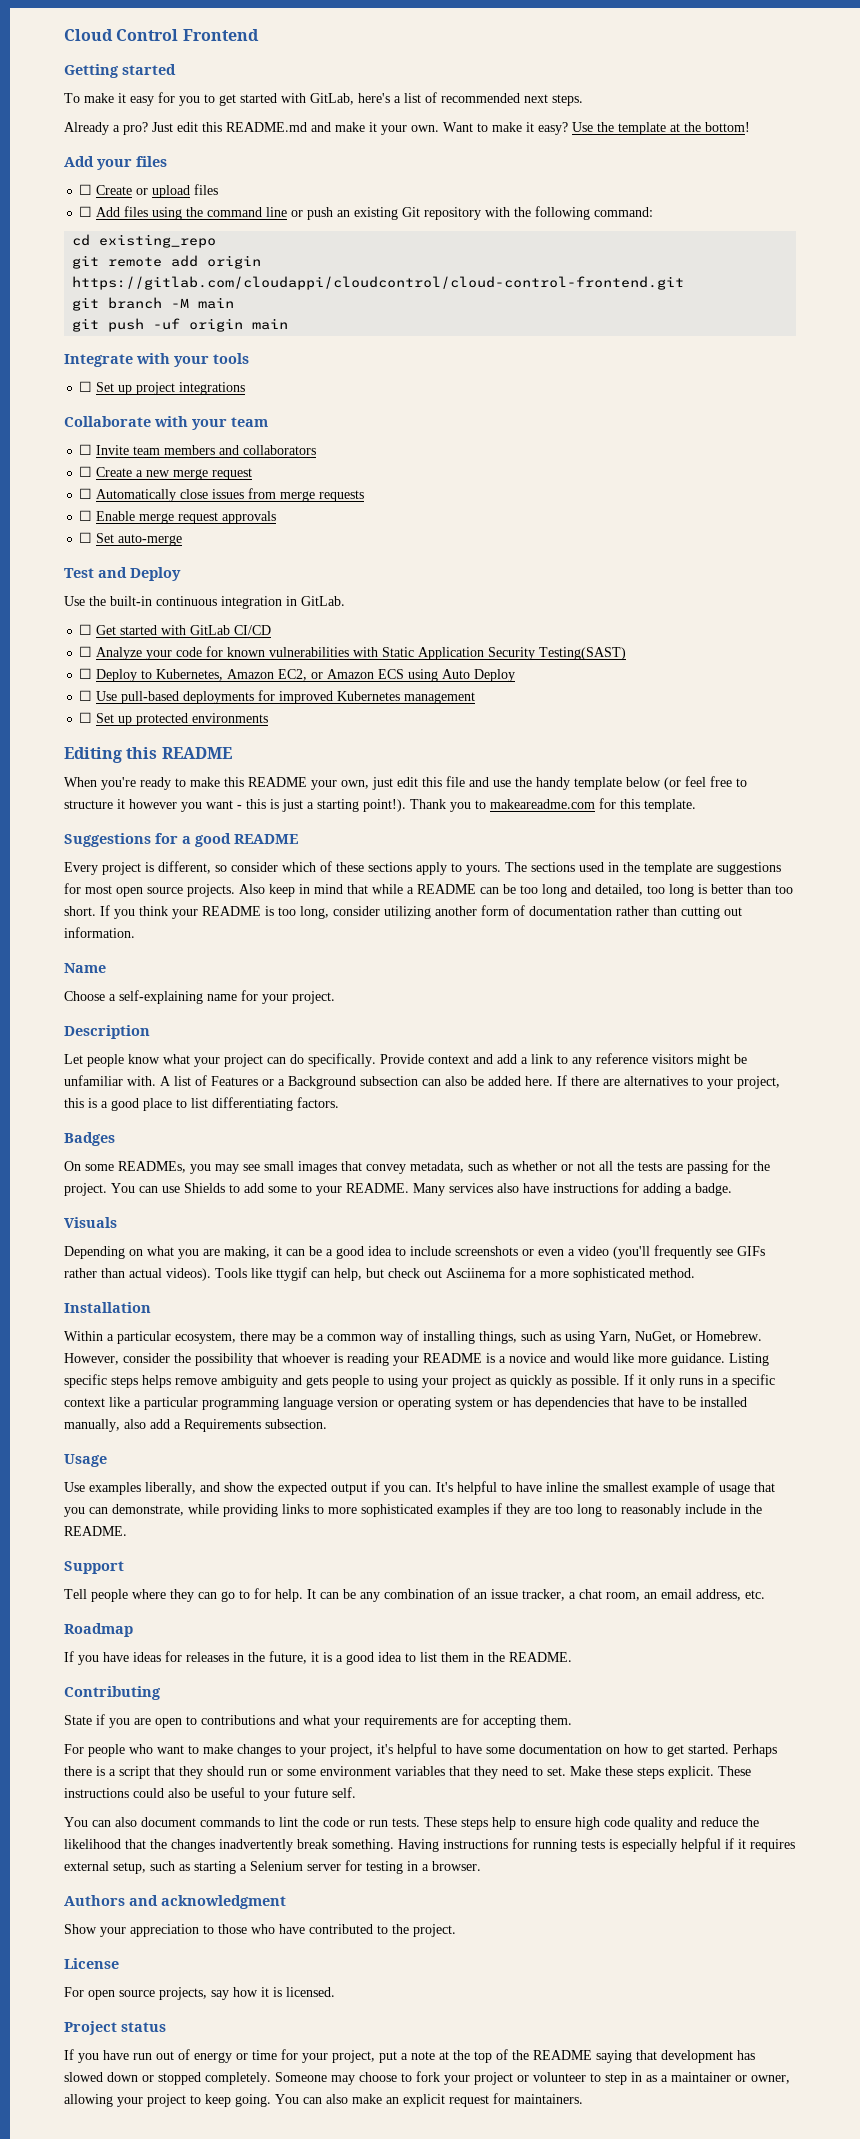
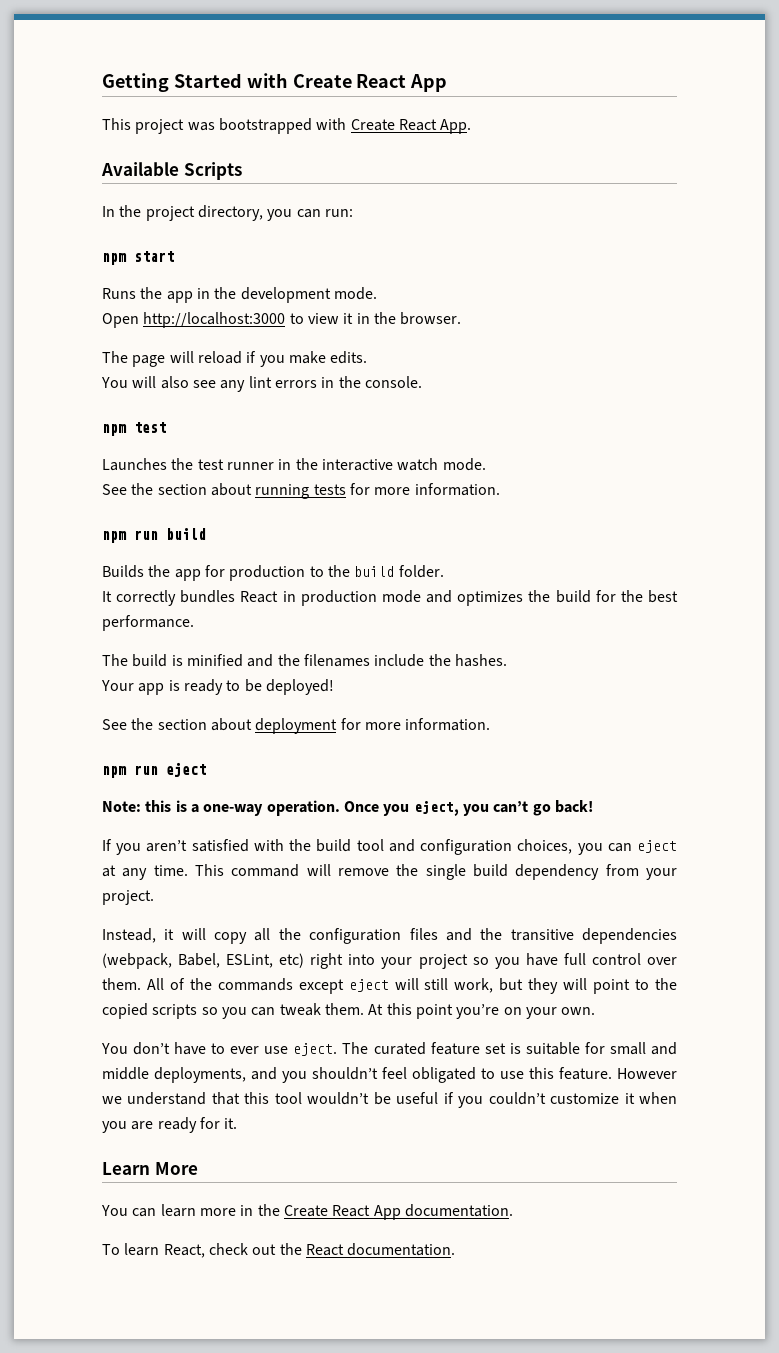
- Cloud Control Frontend
- Getting started
- To make it easy for you to get started with GitLab, here's a list of recommended next steps.
- Already a pro? Just edit this README.md and make it your own. Want to make it easy? Use the template at the bottom!
- Add your files
- ☐ Create or upload files
- ☐ Add files using the command line or push an existing Git repository with the following command:
- cd existing_repo
- git remote add origin https://gitlab.com/cloudappi/cloudcontrol/cloud-control-frontend.git
- git branch -M main
- git push -uf origin main
- Integrate with your tools
- ☐ Set up project integrations
- Collaborate with your team
- ☐ Invite team members and collaborators
- ☐ Create a new merge request
- ☐ Automatically close issues from merge requests
- ☐ Enable merge request approvals
- ☐ Set auto-merge
- Test and Deploy
- Use the built-in continuous integration in GitLab.
- ☐ Get started with GitLab CI/CD
- ☐ Analyze your code for known vulnerabilities with Static Application Security Testing(SAST)
- ☐ Deploy to Kubernetes, Amazon EC2, or Amazon ECS using Auto Deploy
- ☐ Use pull-based deployments for improved Kubernetes management
- ☐ Set up protected environments
- Editing this README
- When you're ready to make this README your own, just edit this file and use the handy template below (or feel free to structure it however you want - this is just a starting point!). Thank you to makeareadme.com for this template.
- Suggestions for a good README
- Every project is different, so consider which of these sections apply to yours. The sections used in the template are suggestions for most open source projects. Also keep in mind that while a README can be too long and detailed, too long is better than too short. If you think your README is too long, consider utilizing another form of documentation rather than cutting out information.
- Name
- Choose a self-explaining name for your project.
- Description
- Let people know what your project can do specifically. Provide context and add a link to any reference visitors might be unfamiliar with. A list of Features or a Background subsection can also be added here. If there are alternatives to your project, this is a good place to list differentiating factors.
- Badges
- On some READMEs, you may see small images that convey metadata, such as whether or not all the tests are passing for the project. You can use Shields to add some to your README. Many services also have instructions for adding a badge.
- Visuals
- Depending on what you are making, it can be a good idea to include screenshots or even a video (you'll frequently see GIFs rather than actual videos). Tools like ttygif can help, but check out Asciinema for a more sophisticated method.
- Installation
- Within a particular ecosystem, there may be a common way of installing things, such as using Yarn, NuGet, or Homebrew. However, consider the possibility that whoever is reading your README is a novice and would like more guidance. Listing specific steps helps remove ambiguity and gets people to using your project as quickly as possible. If it only runs in a specific context like a particular programming language version or operating system or has dependencies that have to be installed manually, also add a Requirements subsection.
- Usage
- Use examples liberally, and show the expected output if you can. It's helpful to have inline the smallest example of usage that you can demonstrate, while providing links to more sophisticated examples if they are too long to reasonably include in the README.
- Support
- Tell people where they can go to for help. It can be any combination of an issue tracker, a chat room, an email address, etc.
- Roadmap
- If you have ideas for releases in the future, it is a good idea to list them in the README.
- Contributing
- State if you are open to contributions and what your requirements are for accepting them.
- For people who want to make changes to your project, it's helpful to have some documentation on how to get started. Perhaps there is a script that they should run or some environment variables that they need to set. Make these steps explicit. These instructions could also be useful to your future self.
- You can also document commands to lint the code or run tests. These steps help to ensure high code quality and reduce the likelihood that the changes inadvertently break something. Having instructions for running tests is especially helpful if it requires external setup, such as starting a Selenium server for testing in a browser.
- Authors and acknowledgment
- Show your appreciation to those who have contributed to the project.
- License
- For open source projects, say how it is licensed.
- Project status
- If you have run out of energy or time for your project, put a note at the top of the README saying that development has slowed down or stopped completely. Someone may choose to fork your project or volunteer to step in as a maintainer or owner, allowing your project to keep going. You can also make an explicit request for maintainers.
+ Getting Started with Create React App
+ This project was bootstrapped with Create React App.
+ Available Scripts
+ In the project directory, you can run:
+ npm start
+ Runs the app in the development mode.
+ Open http://localhost:3000 to view it in the browser.
+ The page will reload if you make edits.
+ You will also see any lint errors in the console.
+ npm test
+ Launches the test runner in the interactive watch mode.
+ See the section about running tests for more information.
+ npm run build
+ Builds the app for production to the build folder.
+ It correctly bundles React in production mode and optimizes the build for the best performance.
+ The build is minified and the filenames include the hashes.
+ Your app is ready to be deployed!
+ See the section about deployment for more information.
+ npm run eject
+ Note: this is a one-way operation. Once you eject, you can’t go back!
+ If you aren’t satisfied with the build tool and configuration choices, you can eject at any time. This command will remove the single build dependency from your project.
+ Instead, it will copy all the configuration files and the transitive dependencies (webpack, Babel, ESLint, etc) right into your project so you have full control over them. All of the commands except eject will still work, but they will point to the copied scripts so you can tweak them. At this point you’re on your own.
+ You don’t have to ever use eject. The curated feature set is suitable for small and middle deployments, and you shouldn’t feel obligated to use this feature. However we understand that this tool wouldn’t be useful if you couldn’t customize it when you are ready for it.
+ Learn More
+ You can learn more in the Create React App documentation.
+ To learn React, check out the React documentation.

